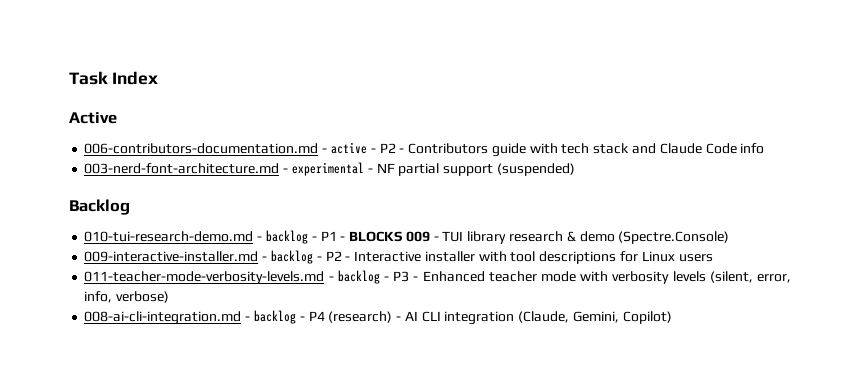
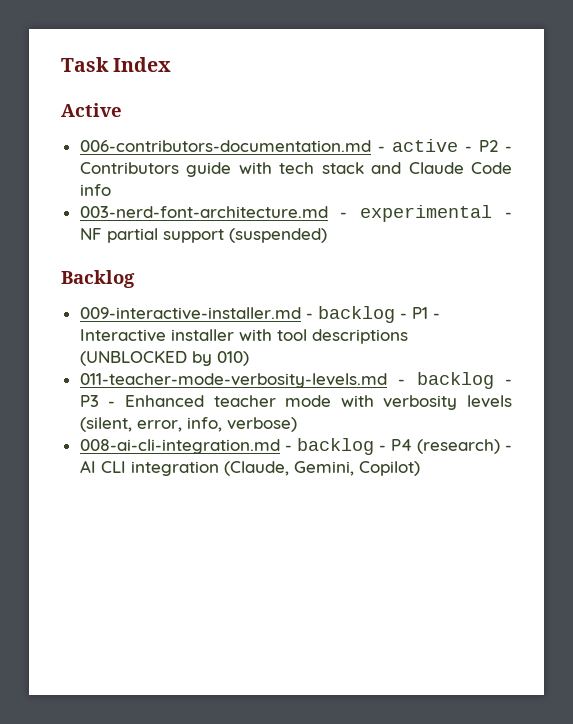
- 010-tui-research-demo.md - backlog - P1 - BLOCKS 009 - TUI library research & demo (Spectre.Console)
- 009-interactive-installer.md - backlog - P2 - Interactive installer with tool descriptions for Linux users
+ 009-interactive-installer.md - backlog - P1 - Interactive installer with tool descriptions (UNBLOCKED by 010)

